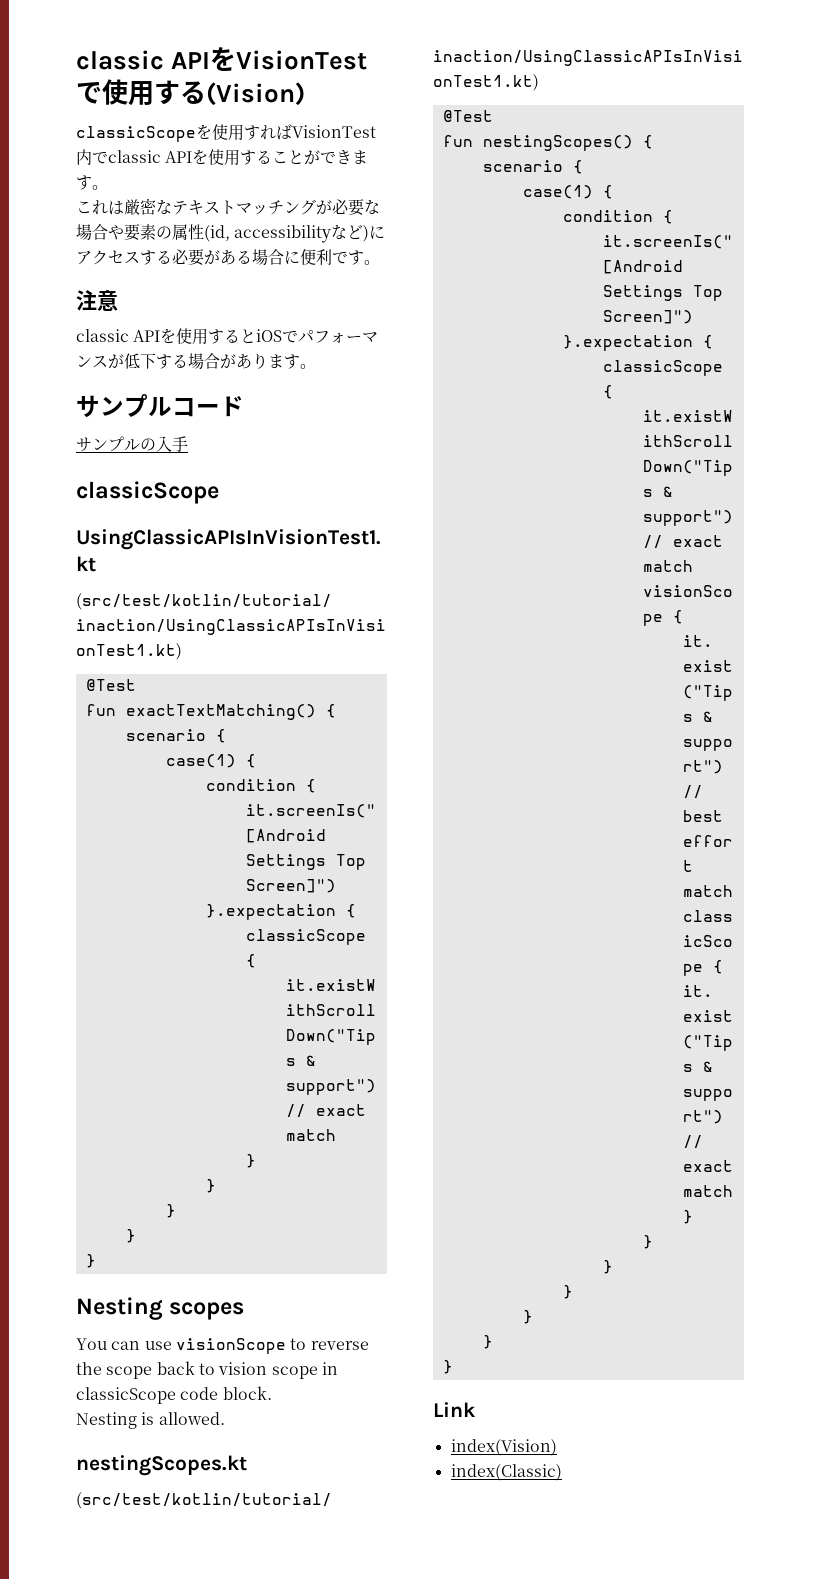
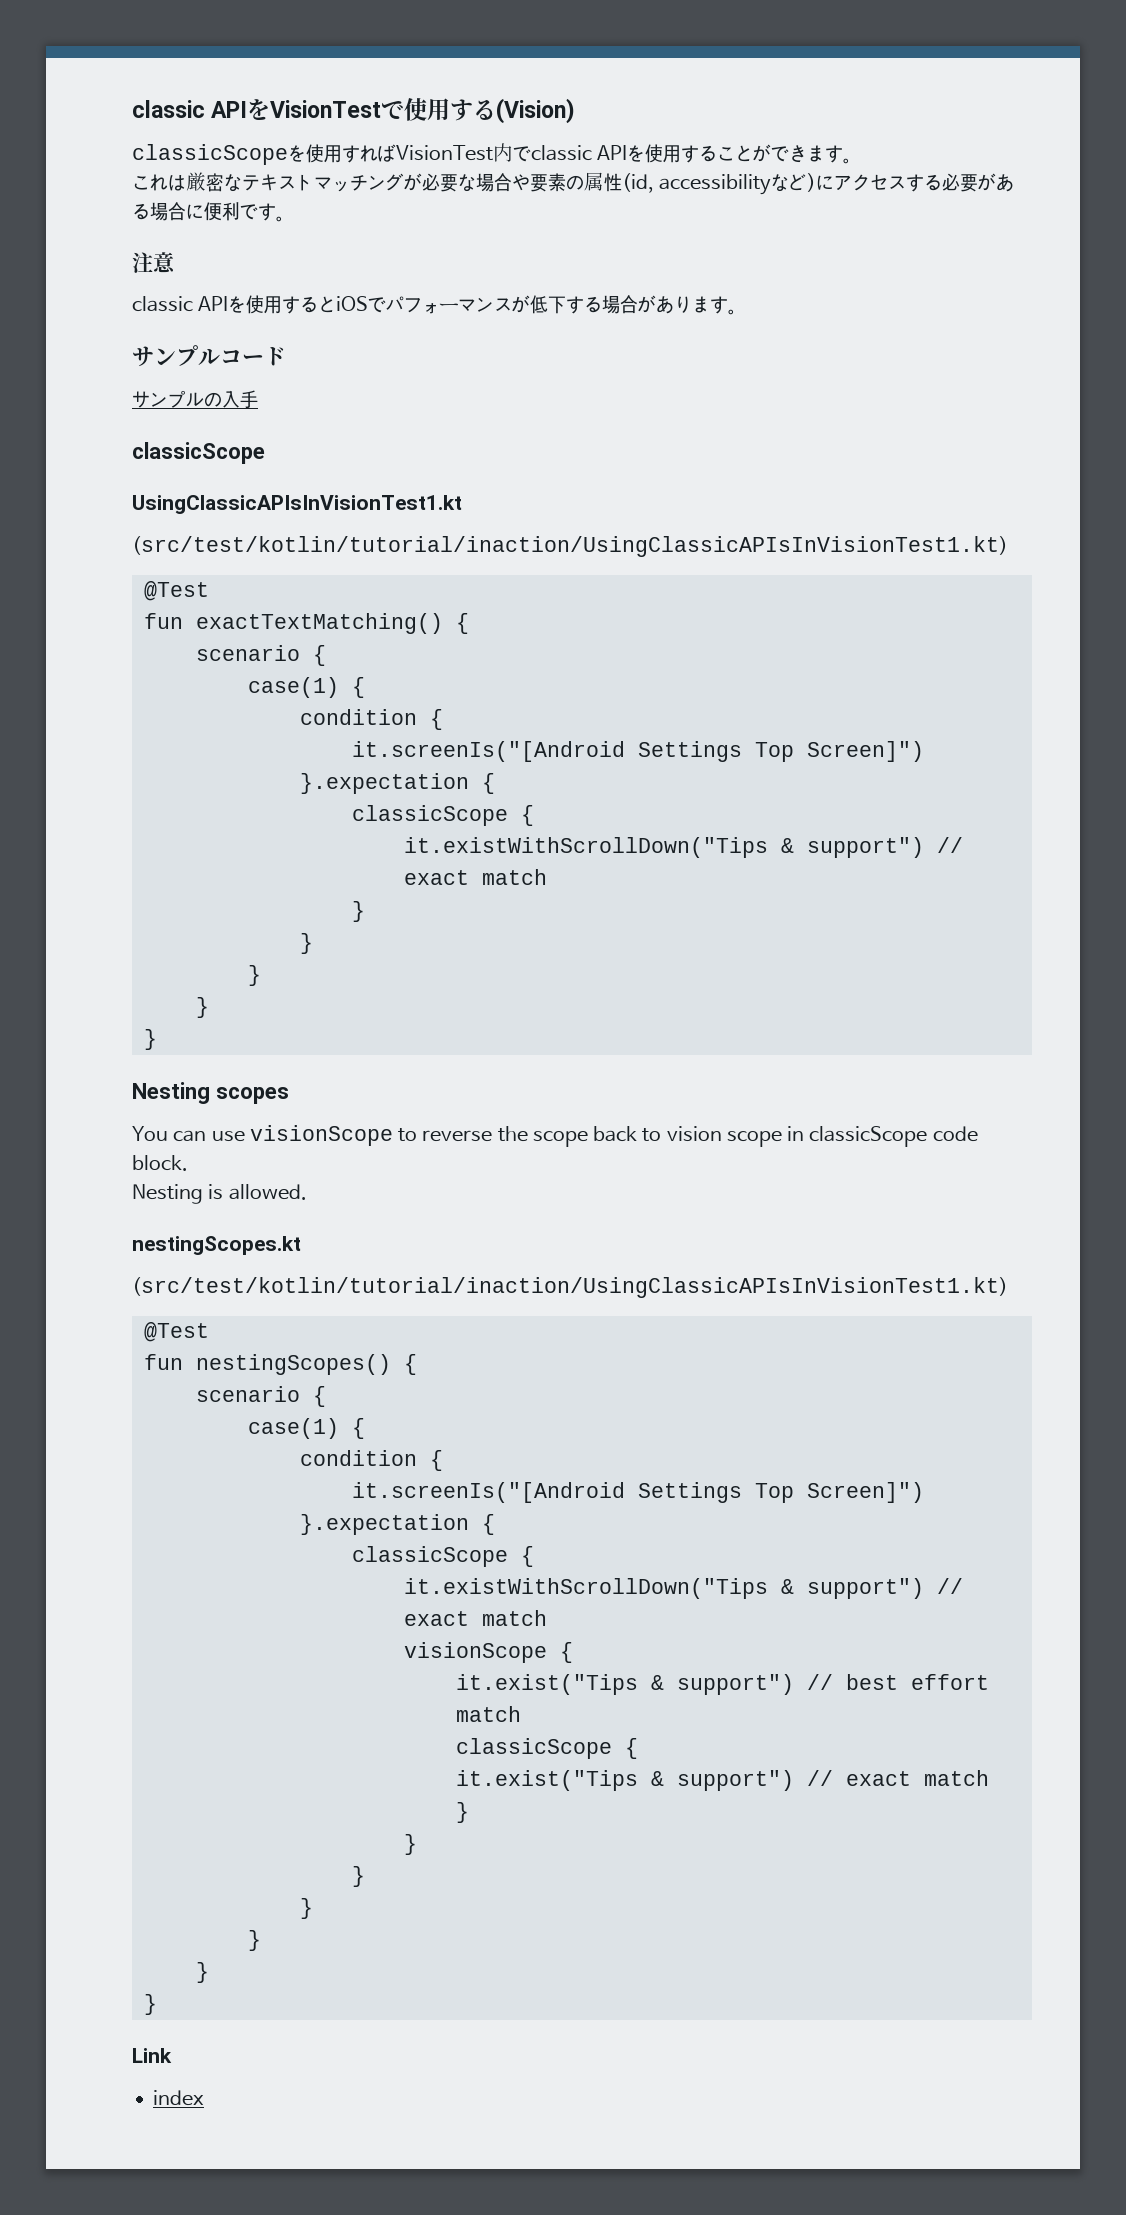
- index(Vision)
- index(Classic)
+ index

